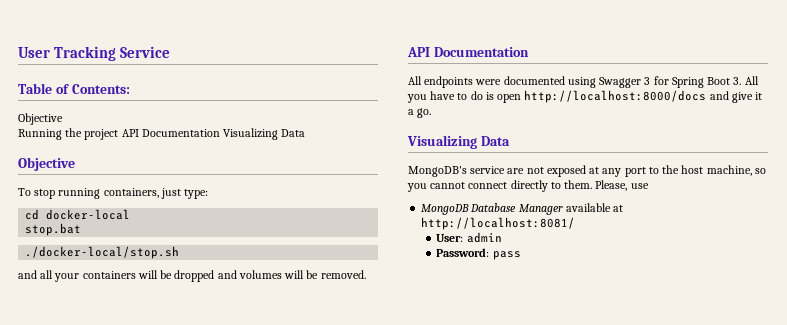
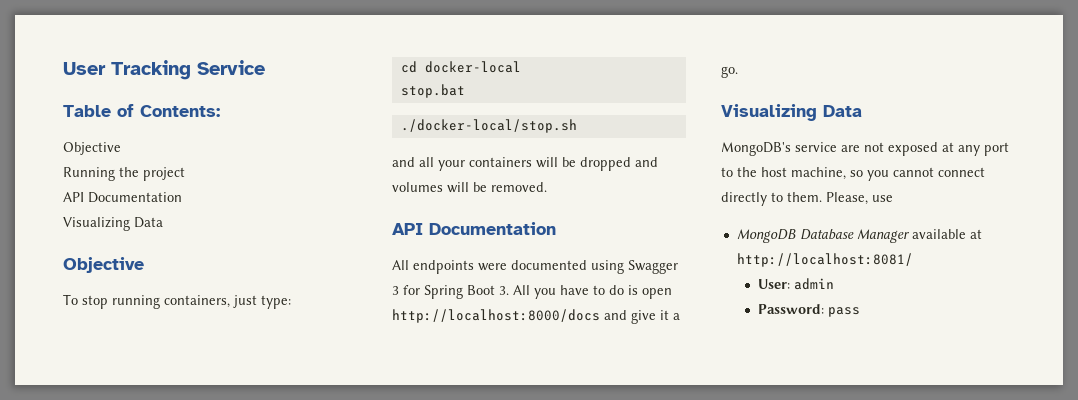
- Running the project API Documentation Visualizing Data
+ Running the project
+ API Documentation
+ Visualizing Data

